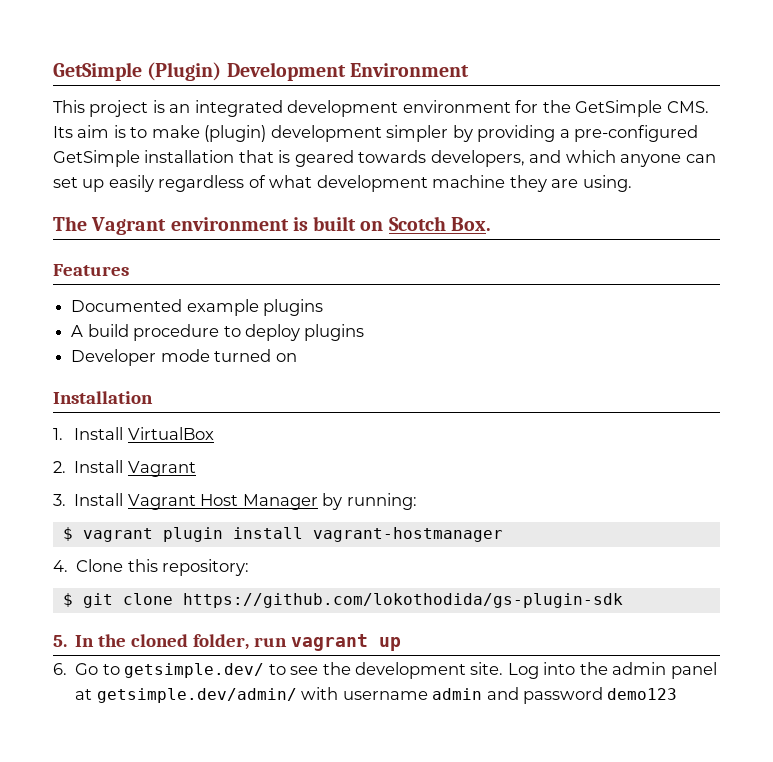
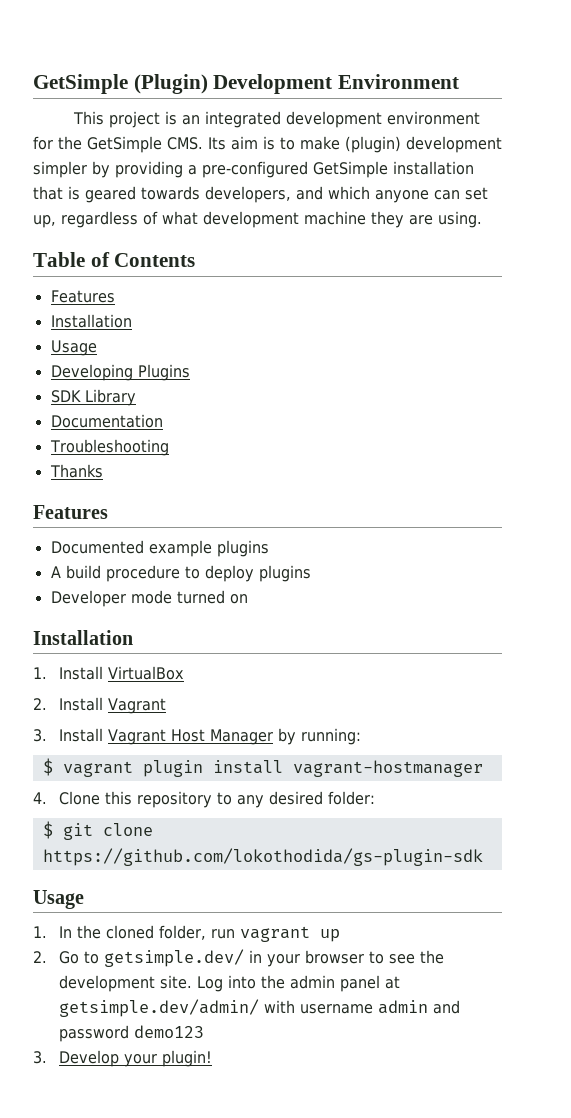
- This project is an integrated development environment for the GetSimple CMS. Its aim is to make (plugin) development simpler by providing a pre-configured GetSimple installation that is geared towards developers, and which anyone can set up easily regardless of what development machine they are using.
+ This project is an integrated development environment for the GetSimple CMS. Its aim is to make (plugin) development simpler by providing a pre-configured GetSimple installation that is geared towards developers, and which anyone can set up, regardless of what development machine they are using.
- The Vagrant environment is built on Scotch Box.
+ Table of Contents
+ Features
+ Installation
+ Usage
+ Developing Plugins
+ SDK Library
+ Documentation
+ Troubleshooting
+ Thanks
- 4. Clone this repository:
+ 4. Clone this repository to any desired folder:
  $ git clone https://github.com/lokothodida/gs-plugin-sdk
- 5. In the cloned folder, run vagrant up
+ Usage
+ 1. In the cloned folder, run vagrant up
- 6. Go to getsimple.dev/ to see the development site.
+ 2. Go to getsimple.dev/ in your browser to see the development site.
+ 3. Develop your plugin!

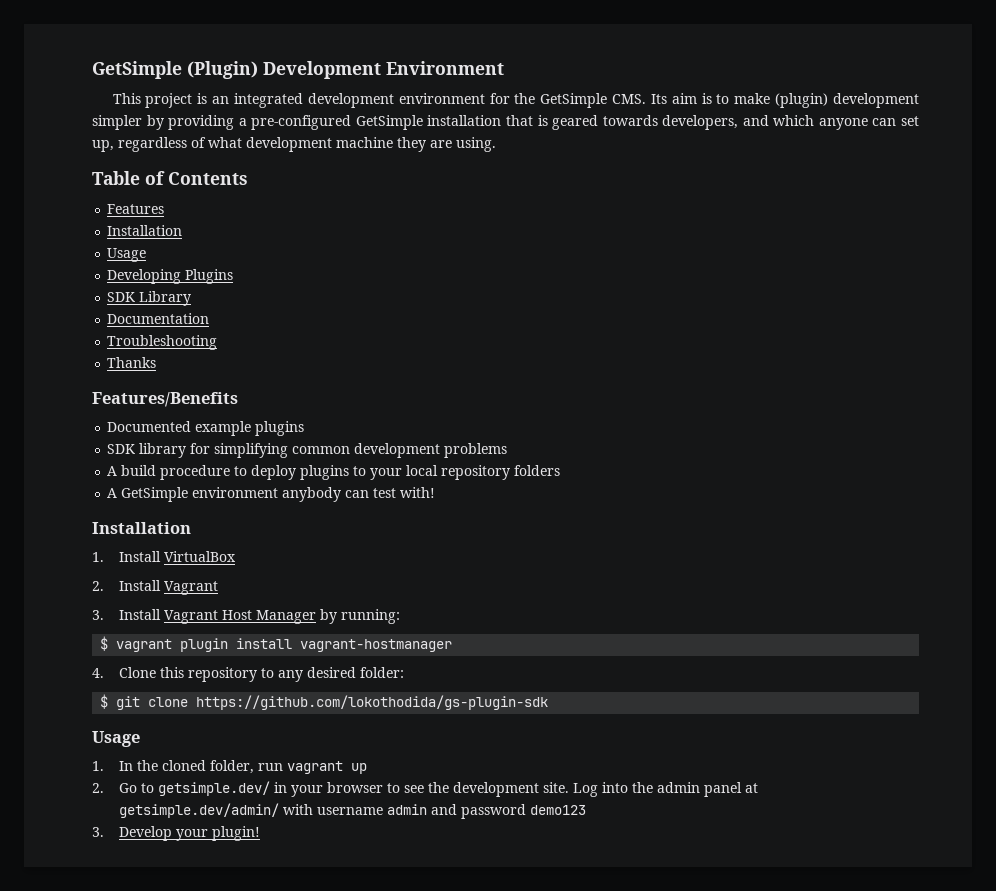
  Thanks
- Features
+ Features/Benefits
+ SDK library for simplifying common development problems
- A build procedure to deploy plugins
- Developer mode turned on
+ A build procedure to deploy plugins to your local repository folders
+ A GetSimple environment anybody can test with!

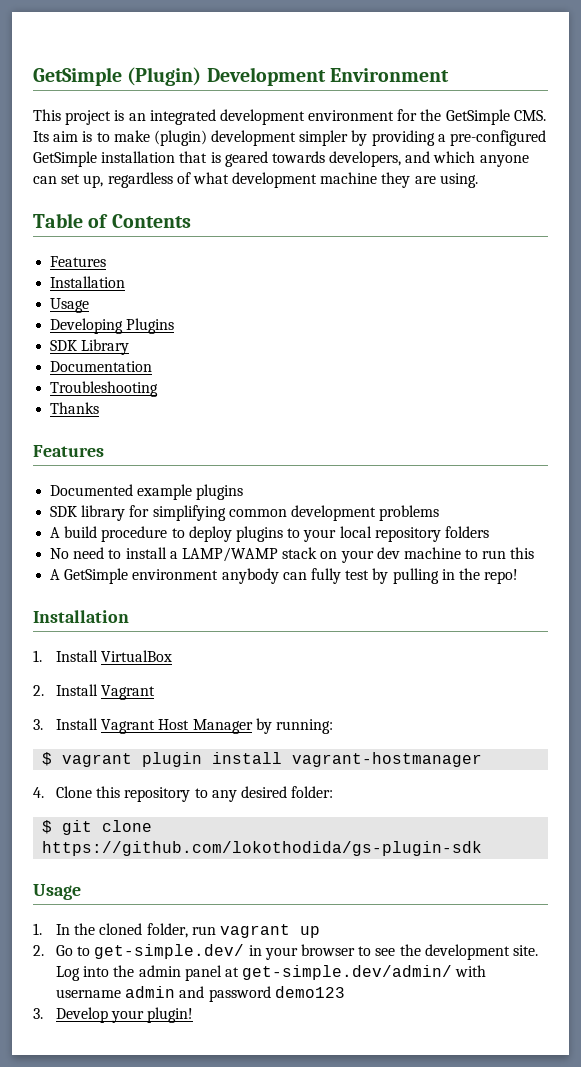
  Thanks
- Features/Benefits
+ Features
+ No need to install a LAMP/WAMP stack on your dev machine to run this
- A GetSimple environment anybody can test with!
+ A GetSimple environment anybody can fully test by pulling in the repo!
- 2. Go to getsimple.dev/ in your browser to see the development site.
+ 2. Go to get-simple.dev/ in your browser to see the development site.
- Log into the admin panel at getsimple.dev/admin/ with username admin and password demo123
+ Log into the admin panel at get-simple.dev/admin/ with username admin and password demo123

